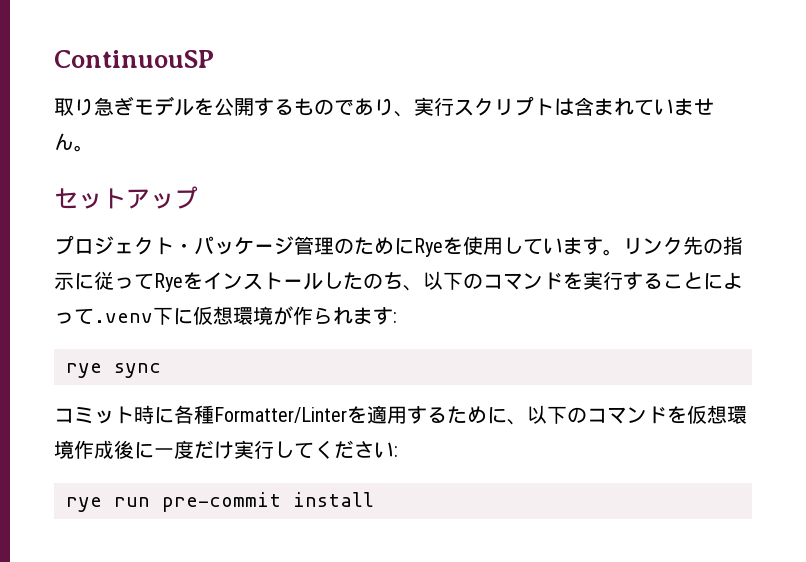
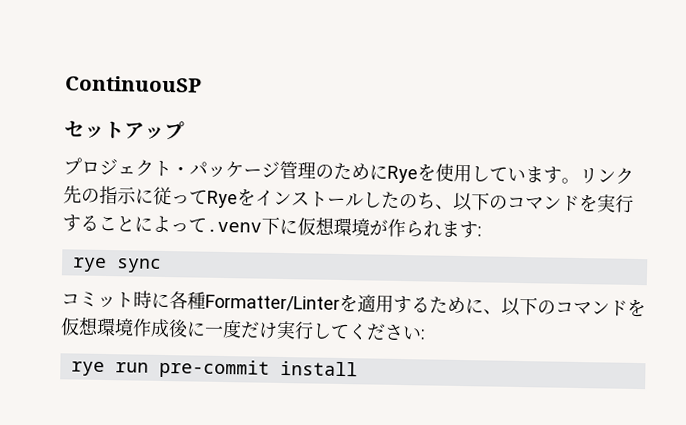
- 取り急ぎモデルを公開するものであり、実行スクリプトは含まれていません。

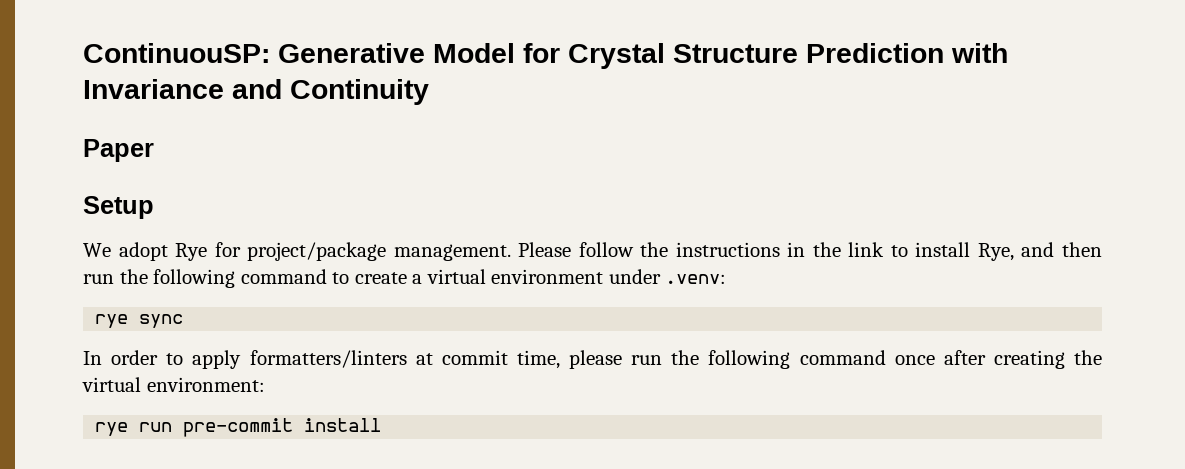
- ContinuouSP
- セットアップ
- プロジェクト・パッケージ管理のためにRyeを使用しています。リンク先の指示に従ってRyeをインストールしたのち、以下のコマンドを実行することによって.venv下に仮想環境が作られます:
+ ContinuouSP: Generative Model for Crystal Structure Prediction with Invariance and Continuity
+ Paper
+ Setup
+ We adopt Rye for project/package management. Please follow the instructions in the link to install Rye, and then run the following command to create a virtual environment under .venv:
  rye sync
- コミット時に各種Formatter/Linterを適用するために、以下のコマンドを仮想環境作成後に一度だけ実行してください:
+ In order to apply formatters/linters at commit time, please run the following command once after creating the virtual environment:

